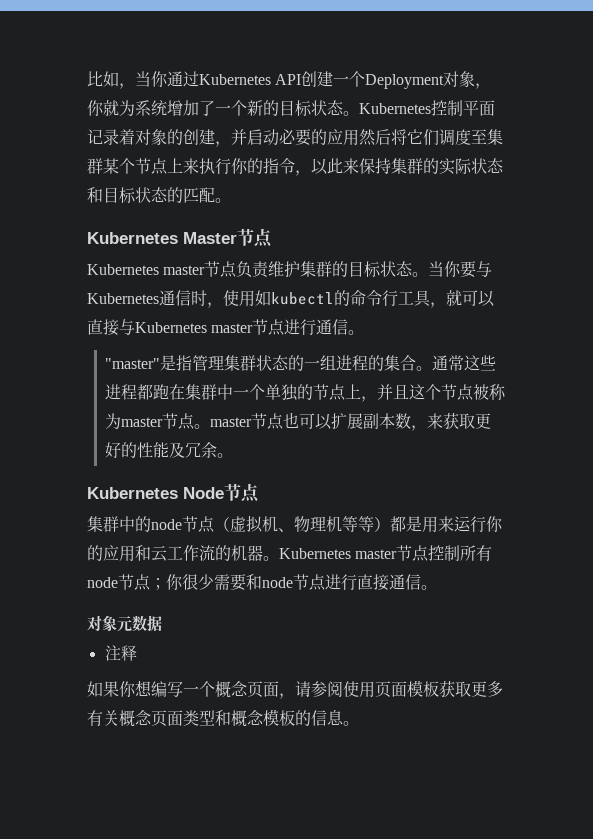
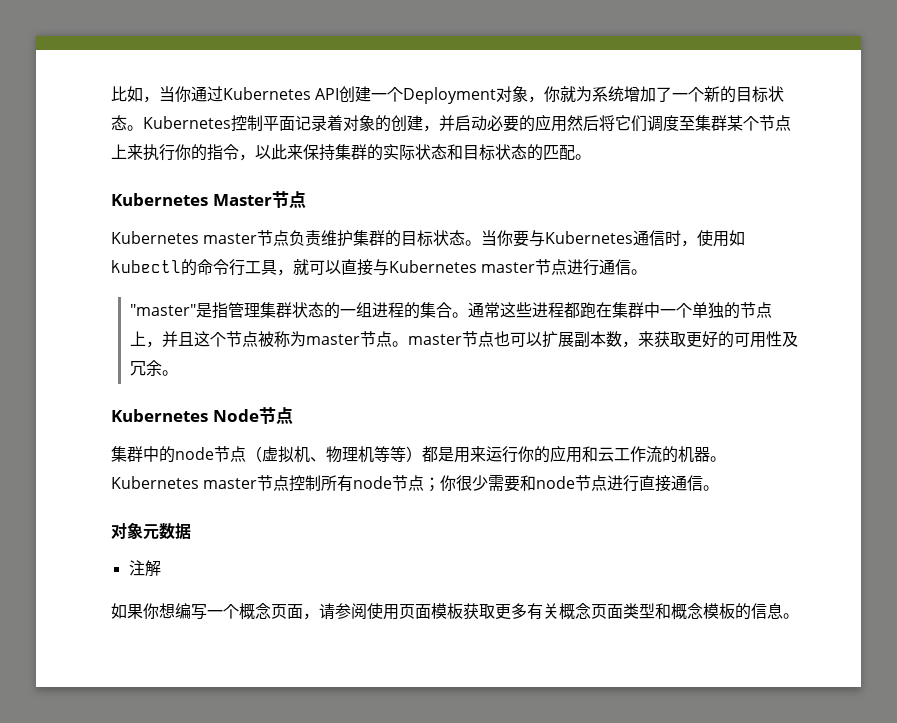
- 通常这些进程都跑在集群中一个单独的节点上，并且这个节点被称为master节点。master节点也可以扩展副本数，来获取更好的性能及冗余。
+ 通常这些进程都跑在集群中一个单独的节点上，并且这个节点被称为master节点。master节点也可以扩展副本数，来获取更好的可用性及冗余。
- 注释
+ 注解

